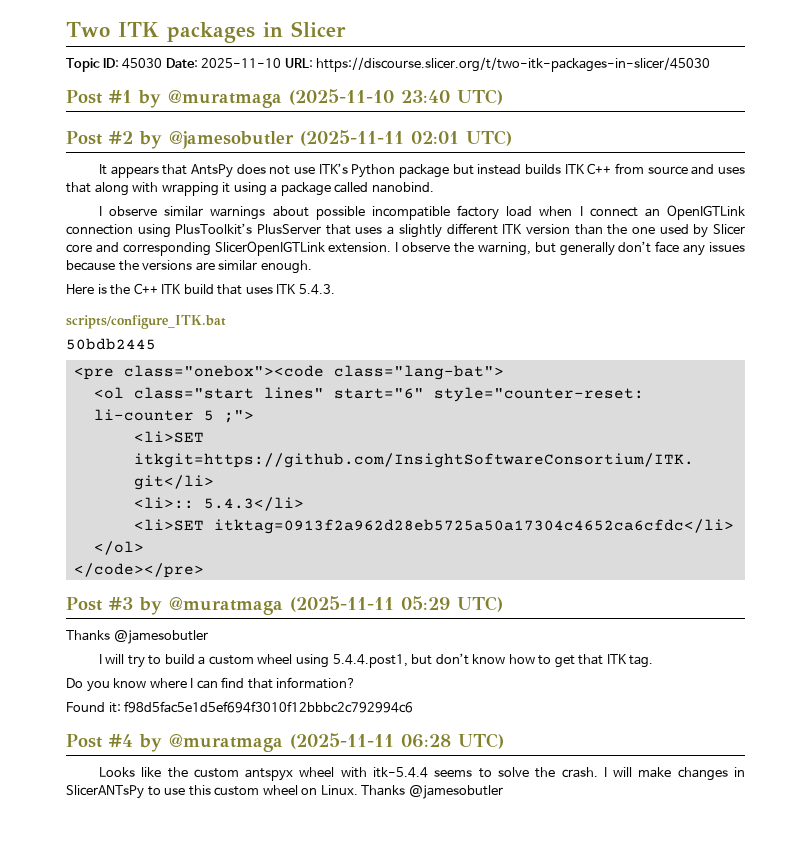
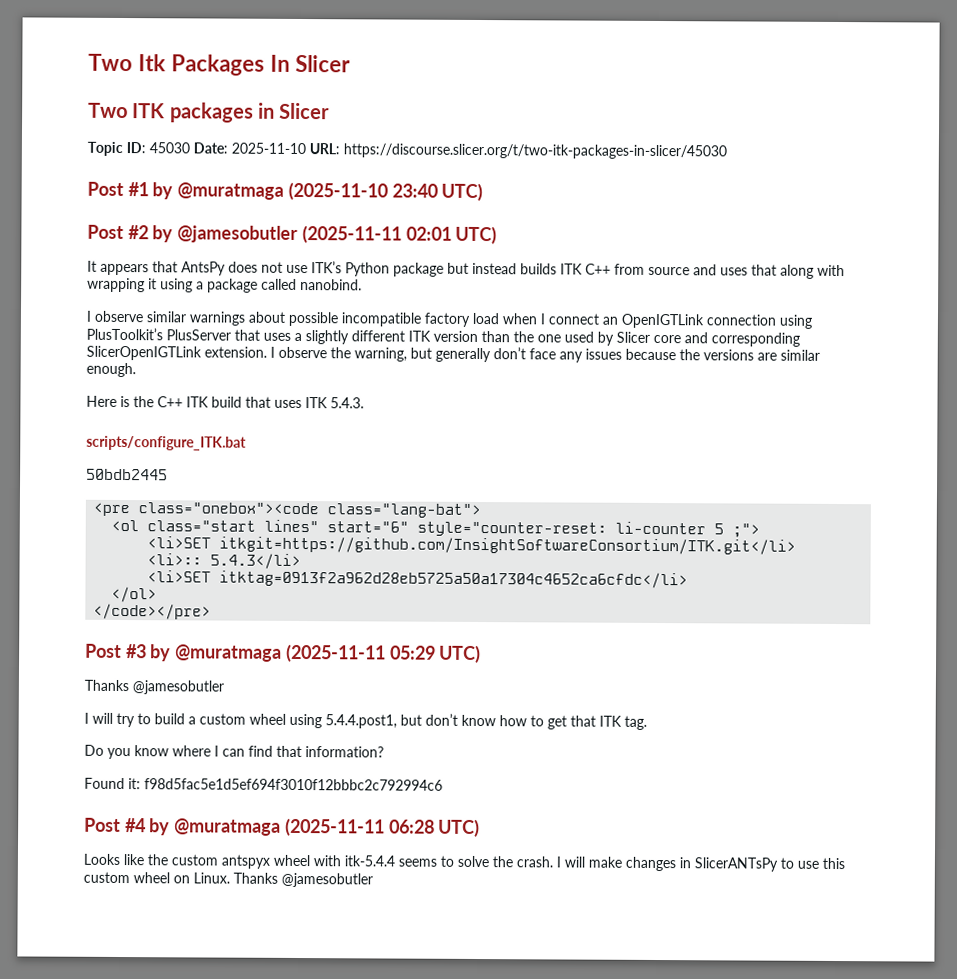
+ Two Itk Packages In Slicer

